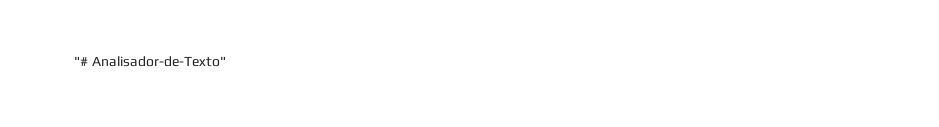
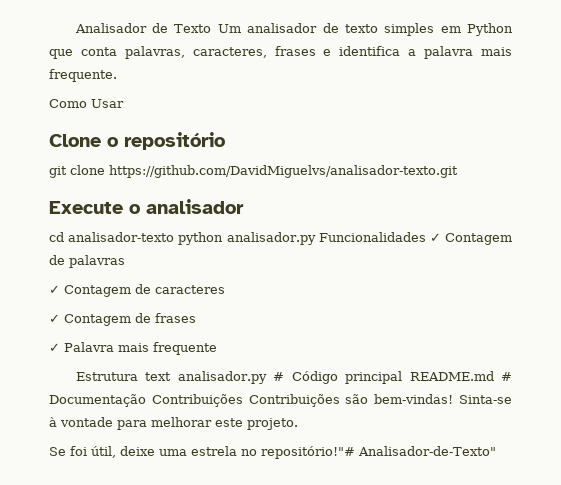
- "# Analisador-de-Texto"
+ Analisador de Texto Um analisador de texto simples em Python que conta palavras, caracteres, frases e identifica a palavra mais frequente.
+ Como Usar
+ Clone o repositório
+ git clone https://github.com/DavidMiguelvs/analisador-texto.git
+ Execute o analisador
+ cd analisador-texto python analisador.py Funcionalidades ✓ Contagem de palavras
+ ✓ Contagem de caracteres
+ ✓ Contagem de frases
+ ✓ Palavra mais frequente
+ Estrutura text analisador.py # Código principal README.md # Documentação Contribuições Contribuições são bem-vindas! Sinta-se à vontade para melhorar este projeto.
+ Se foi útil, deixe uma estrela no repositório!"# Analisador-de-Texto"

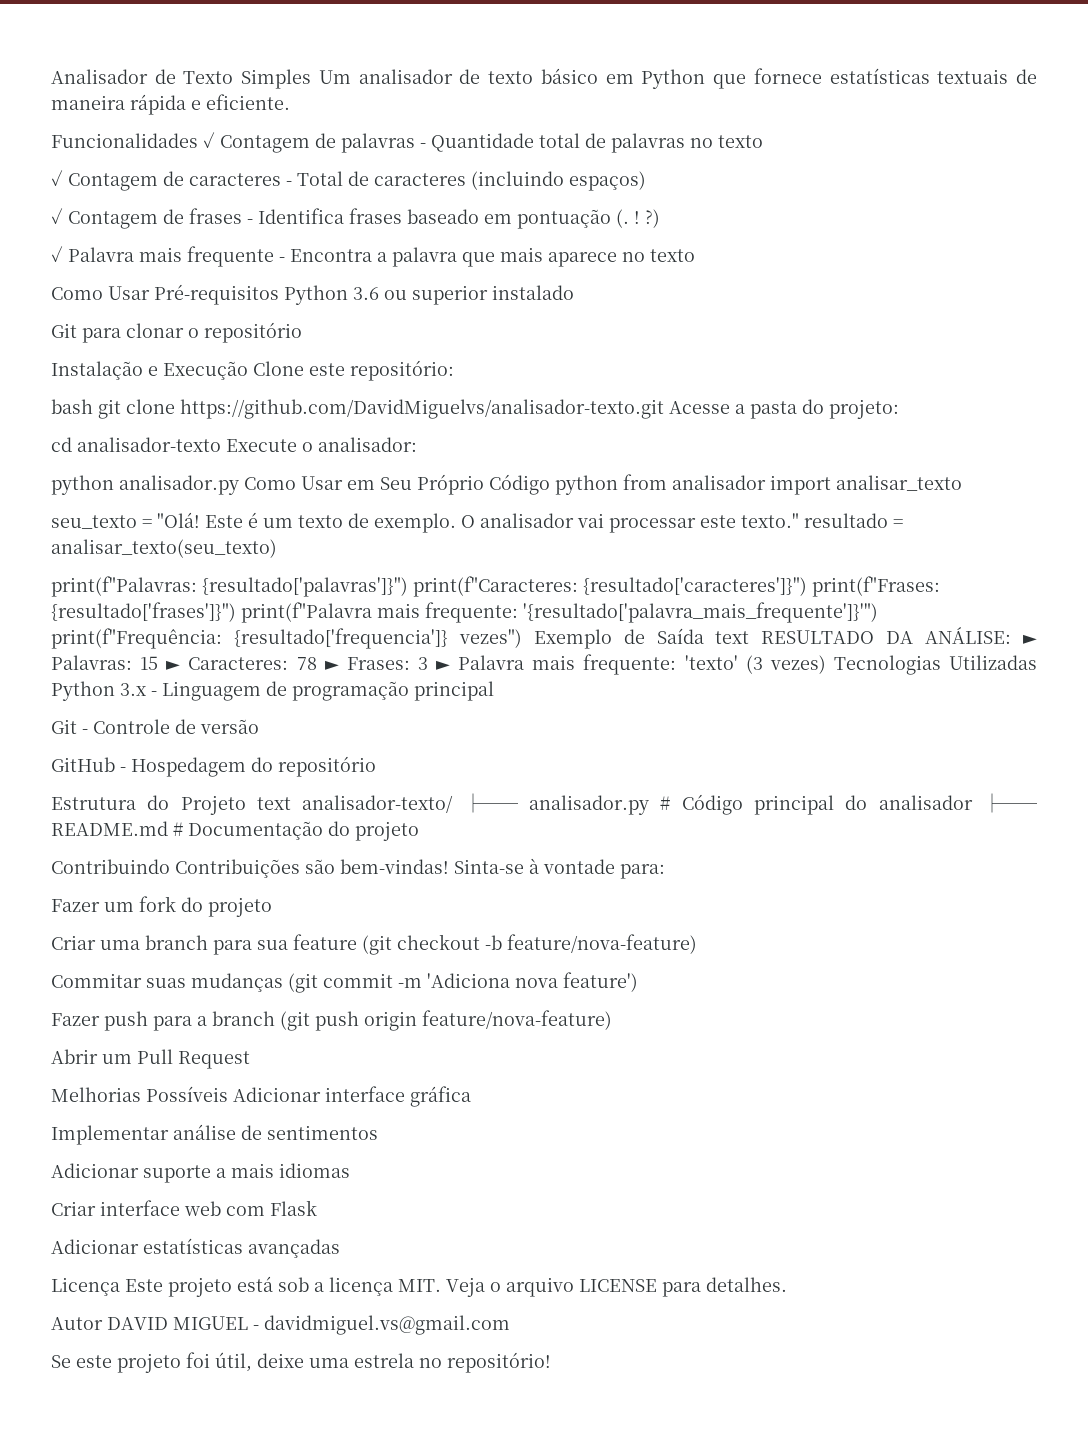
- Analisador de Texto Um analisador de texto simples em Python que conta palavras, caracteres, frases e identifica a palavra mais frequente.
- Como Usar
- Clone o repositório
- git clone https://github.com/DavidMiguelvs/analisador-texto.git
- Execute o analisador
- cd analisador-texto python analisador.py Funcionalidades ✓ Contagem de palavras
- ✓ Contagem de caracteres
- ✓ Contagem de frases
- ✓ Palavra mais frequente
- Estrutura text analisador.py # Código principal README.md # Documentação Contribuições Contribuições são bem-vindas!
+ Analisador de Texto Simples Um analisador de texto básico em Python que fornece estatísticas textuais de maneira rápida e eficiente.
+ Funcionalidades ✓ Contagem de palavras - Quantidade total de palavras no texto
+ ✓ Contagem de caracteres - Total de caracteres (incluindo espaços)
+ ✓ Contagem de frases - Identifica frases baseado em pontuação (. ! ?)
+ ✓ Palavra mais frequente - Encontra a palavra que mais aparece no texto
+ Como Usar Pré-requisitos Python 3.6 ou superior instalado
+ Git para clonar o repositório
+ Instalação e Execução Clone este repositório:
+ bash git clone https://github.com/DavidMiguelvs/analisador-texto.git Acesse a pasta do projeto:
+ cd analisador-texto Execute o analisador:
+ python analisador.py Como Usar em Seu Próprio Código python from analisador import analisar_texto
+ seu_texto = "Olá! Este é um texto de exemplo. O analisador vai processar este texto." resultado = analisar_texto(seu_texto)
+ print(f"Palavras: {resultado['palavras']}") print(f"Caracteres: {resultado['caracteres']}") print(f"Frases: {resultado['frases']}") print(f"Palavra mais frequente: '{resultado['palavra_mais_frequente']}'") print(f"Frequência: {resultado['frequencia']} vezes") Exemplo de Saída text RESULTADO DA ANÁLISE: ► Palavras: 15 ► Caracteres: 78 ► Frases: 3 ► Palavra mais frequente: 'texto' (3 vezes) Tecnologias Utilizadas Python 3.x - Linguagem de programação principal
+ Git - Controle de versão
+ GitHub - Hospedagem do repositório
+ Estrutura do Projeto text analisador-texto/ ├── analisador.py # Código principal do analisador ├── README.md # Documentação do projeto
+ Contribuindo Contribuições são bem-vindas!
- Sinta-se à vontade para melhorar este projeto.
+ Sinta-se à vontade para:
+ Fazer um fork do projeto
+ Criar uma branch para sua feature (git checkout -b feature/nova-feature)
+ Commitar suas mudanças (git commit -m 'Adiciona nova feature')
+ Fazer push para a branch (git push origin feature/nova-feature)
+ Abrir um Pull Request
+ Melhorias Possíveis Adicionar interface gráfica
+ Implementar análise de sentimentos
+ Adicionar suporte a mais idiomas
+ Criar interface web com Flask
+ Adicionar estatísticas avançadas
+ Licença Este projeto está sob a licença MIT. Veja o arquivo LICENSE para detalhes.
+ Autor DAVID MIGUEL - davidmiguel.vs@gmail.com
- Se foi útil, deixe uma estrela no repositório!"# Analisador-de-Texto"
+ Se este projeto foi útil, deixe uma estrela no repositório!

